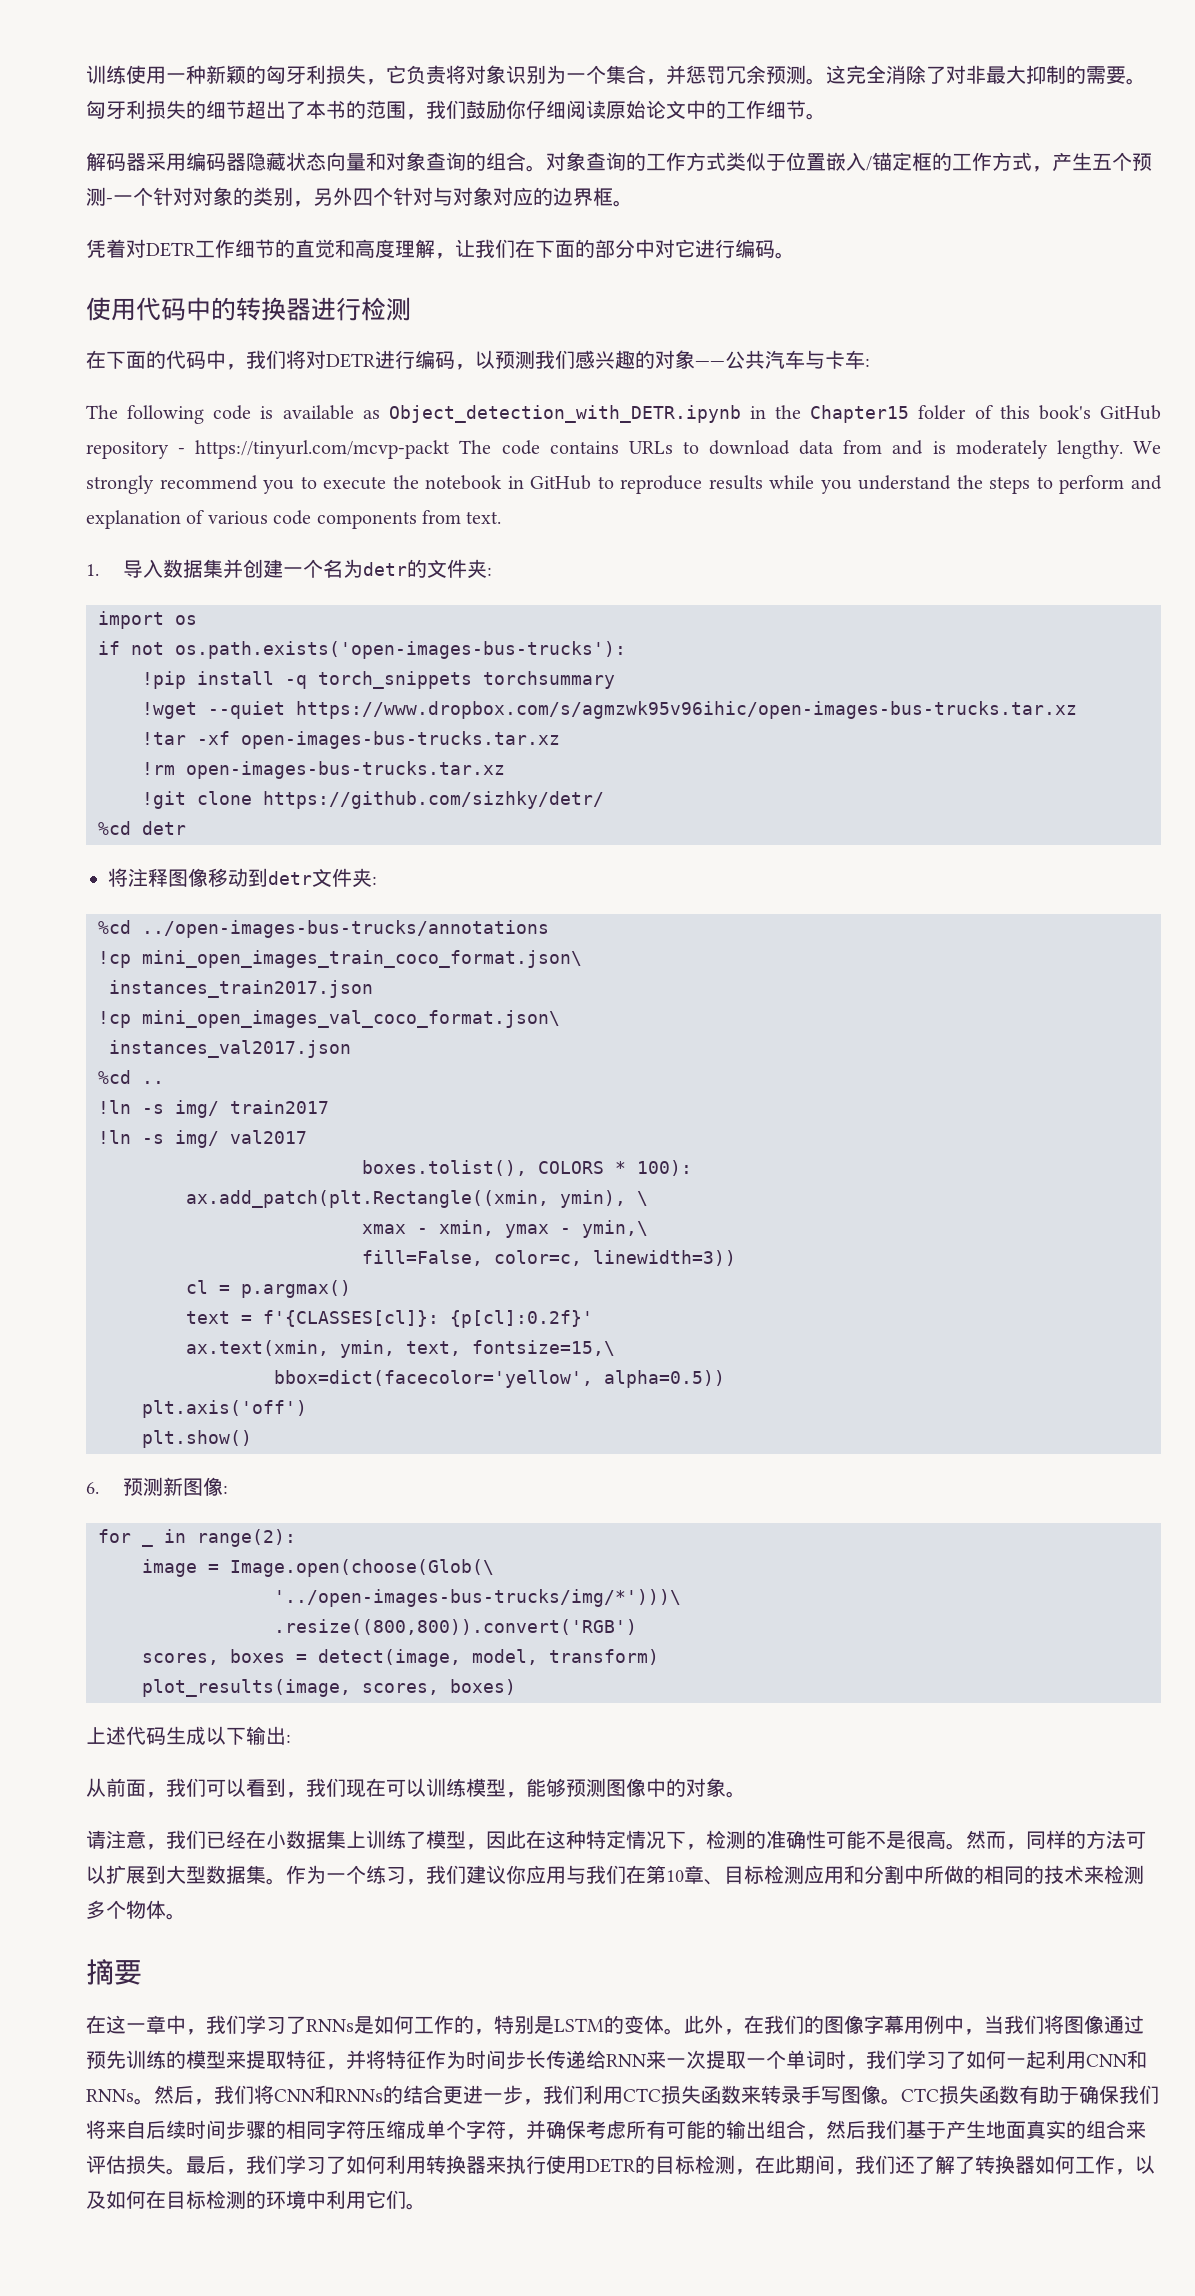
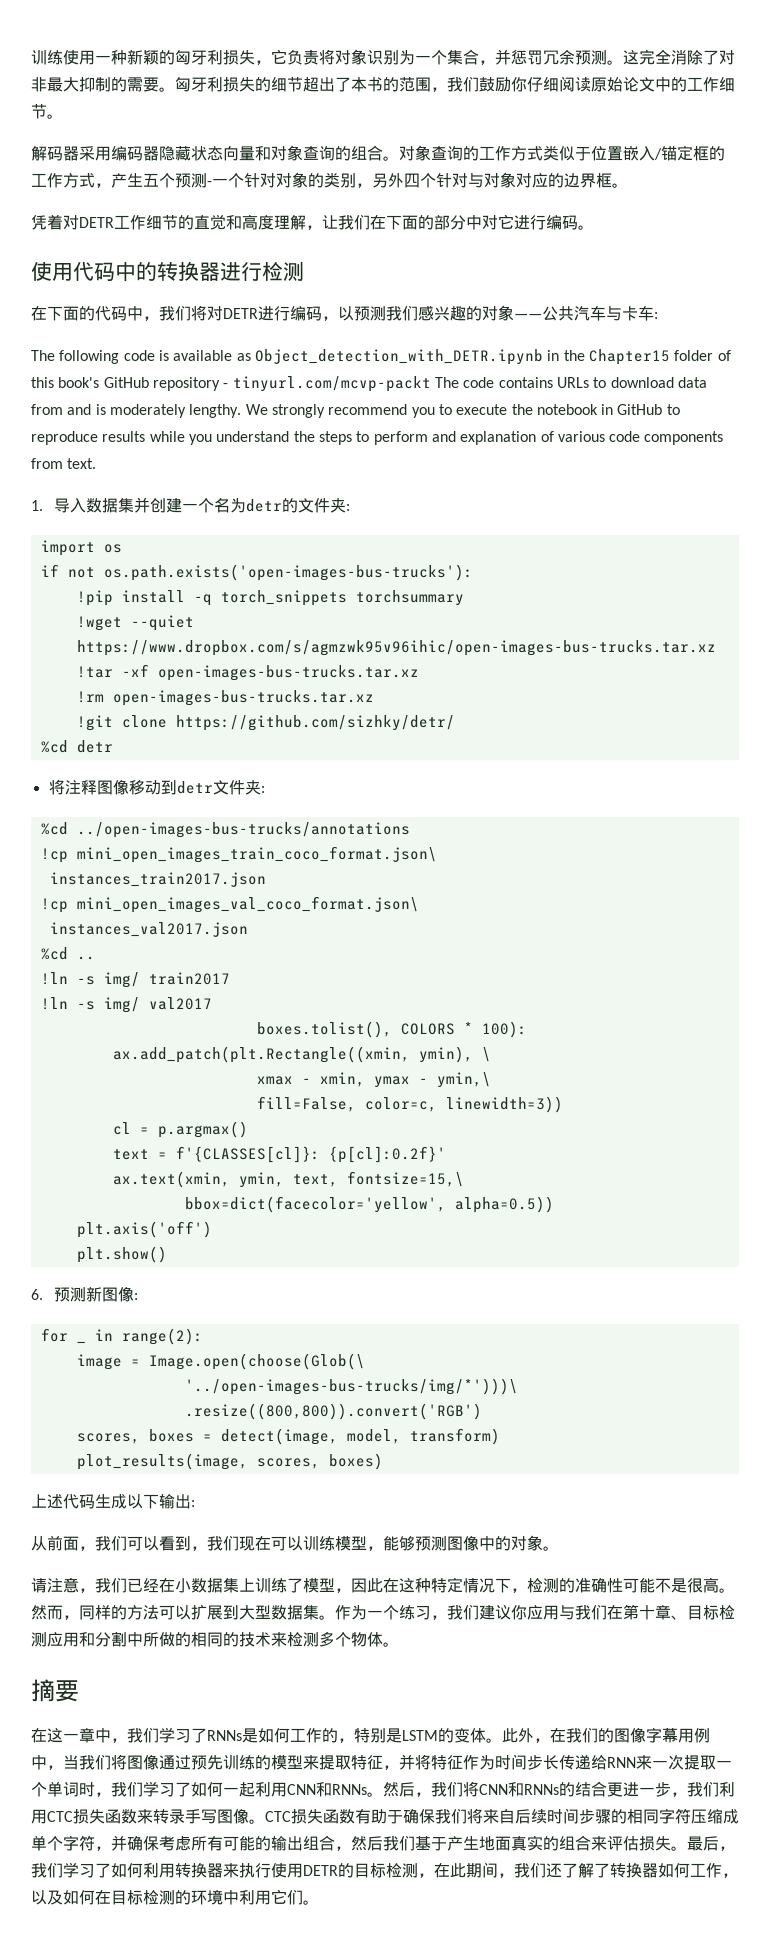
- The following code is available as Object_detection_with_DETR.ipynb in the Chapter15 folder of this book's GitHub repository - https://tinyurl.com/mcvp-packt The code contains URLs to download data from and is moderately lengthy.
+ The following code is available as Object_detection_with_DETR.ipynb in the Chapter15 folder of this book's GitHub repository - tinyurl.com/mcvp-packt The code contains URLs to download data from and is moderately lengthy.
- 作为一个练习，我们建议你应用与我们在第10章、目标检测应用和分割中所做的相同的技术来检测多个物体。
+ 作为一个练习，我们建议你应用与我们在第十章、目标检测应用和分割中所做的相同的技术来检测多个物体。

